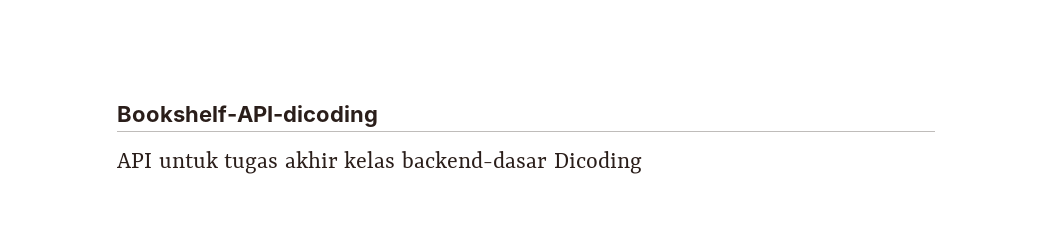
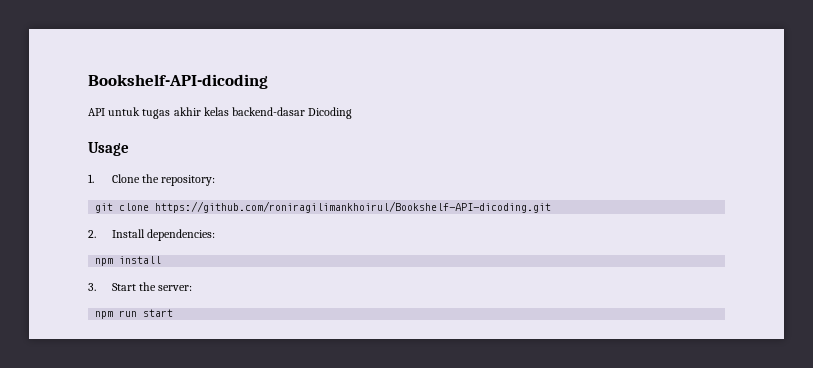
+ Usage
+ 1. Clone the repository:
+ git clone https://github.com/roniragilimankhoirul/Bookshelf-API-dicoding.git
+ 2. Install dependencies:
+ npm install
+ 3. Start the server:
+ npm run start

